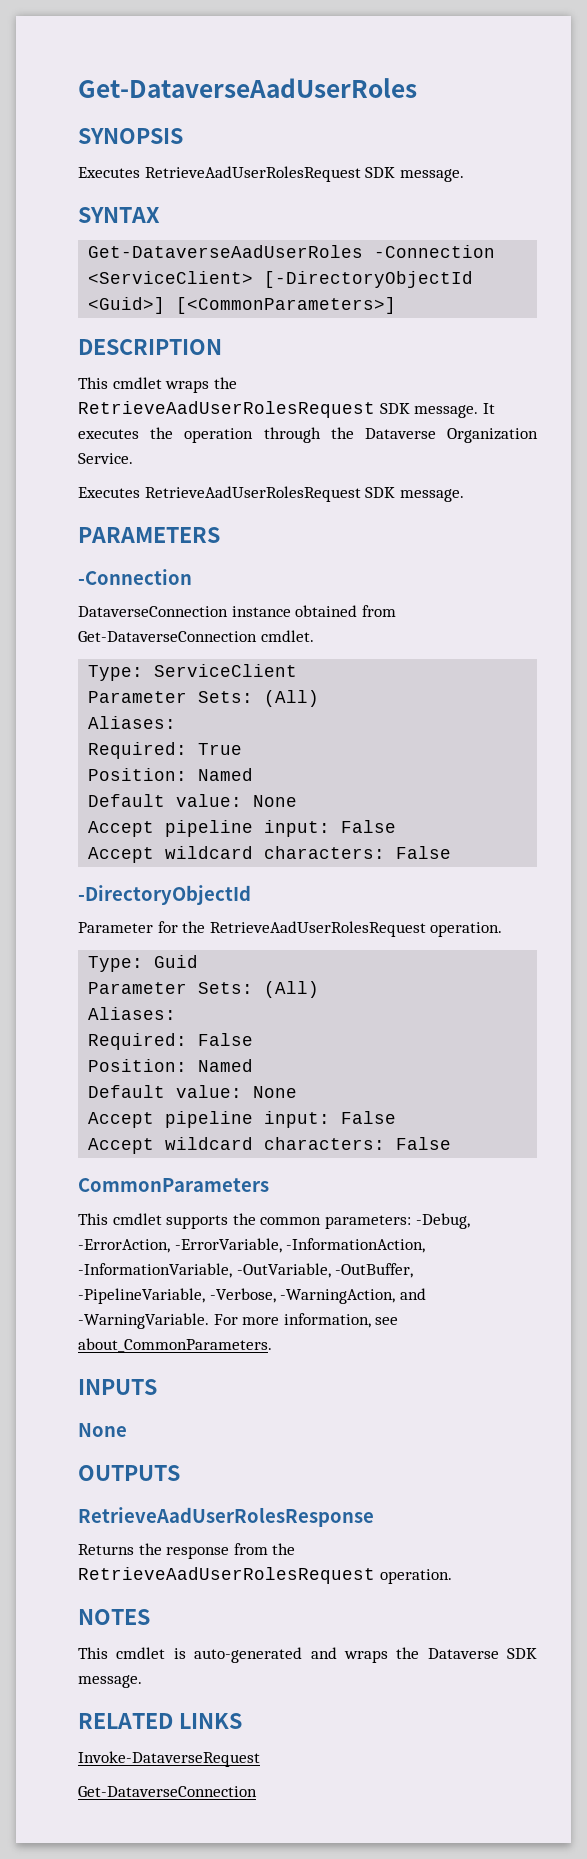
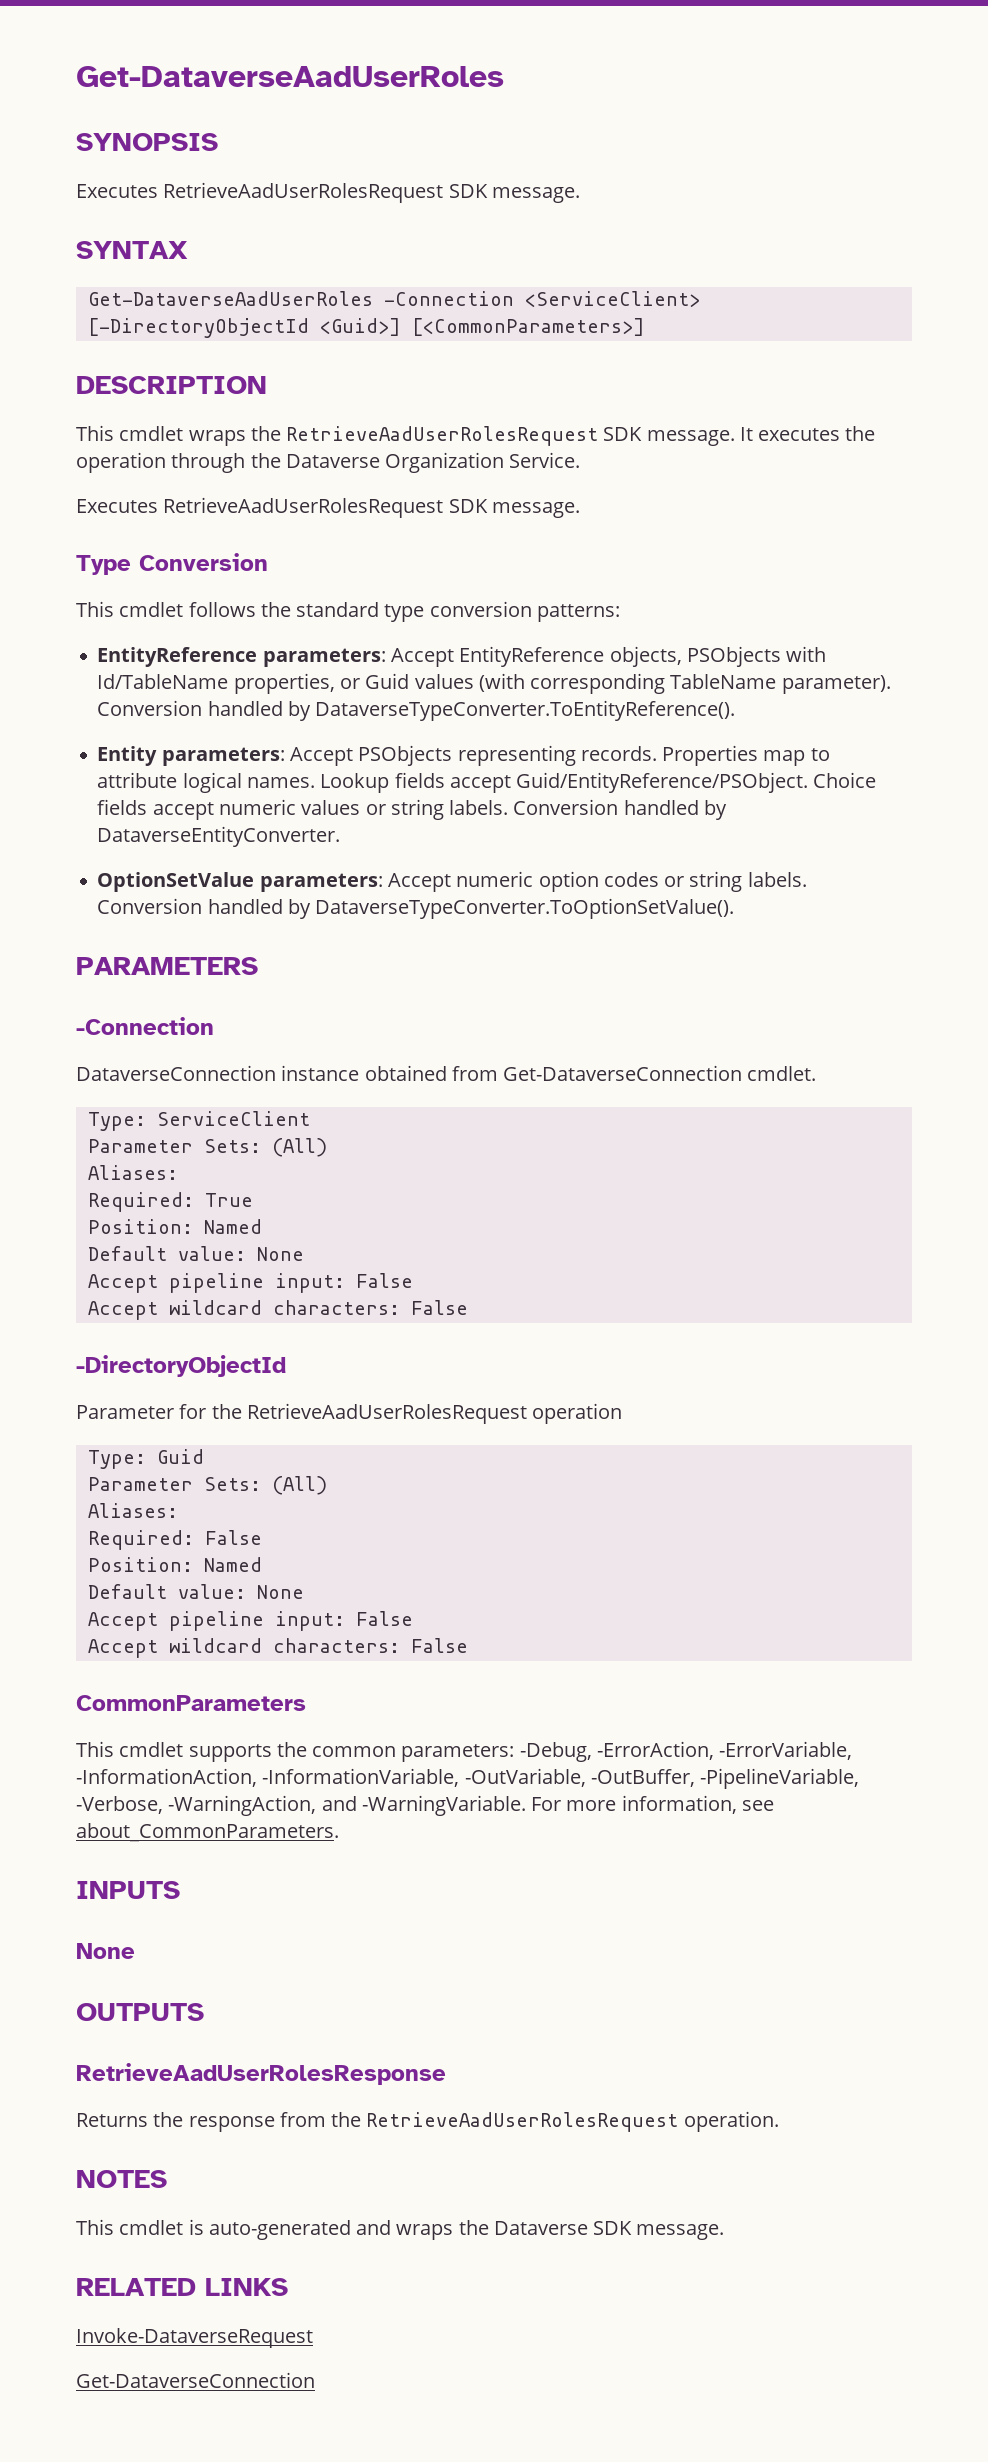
+ Type Conversion
+ This cmdlet follows the standard type conversion patterns:
+ EntityReference parameters: Accept EntityReference objects, PSObjects with Id/TableName properties, or Guid values (with corresponding TableName parameter). Conversion handled by DataverseTypeConverter.ToEntityReference().
+ Entity parameters: Accept PSObjects representing records. Properties map to attribute logical names. Lookup fields accept Guid/EntityReference/PSObject. Choice fields accept numeric values or string labels. Conversion handled by DataverseEntityConverter.
+ OptionSetValue parameters: Accept numeric option codes or string labels. Conversion handled by DataverseTypeConverter.ToOptionSetValue().
- Parameter for the RetrieveAadUserRolesRequest operation.
+ Parameter for the RetrieveAadUserRolesRequest operation

